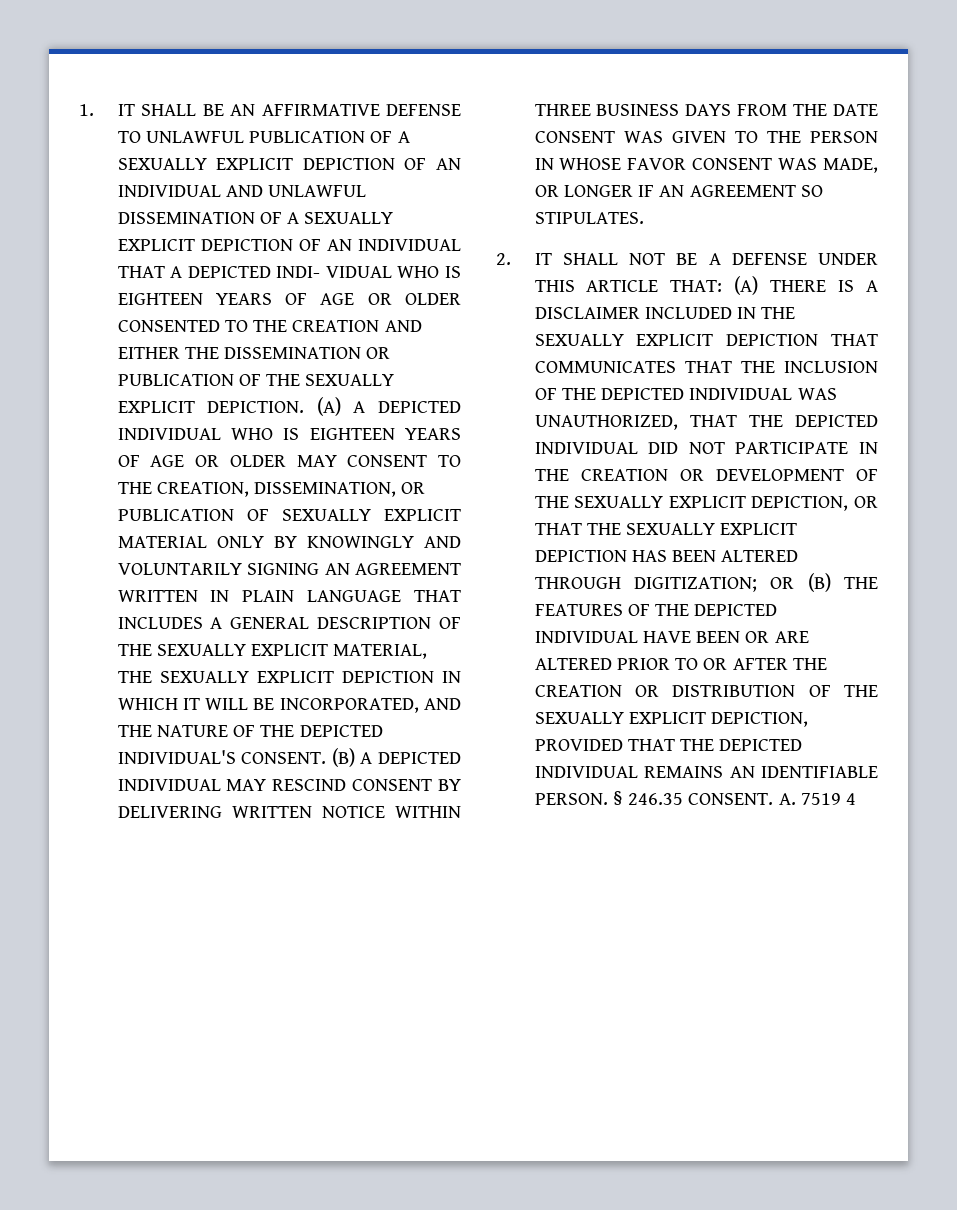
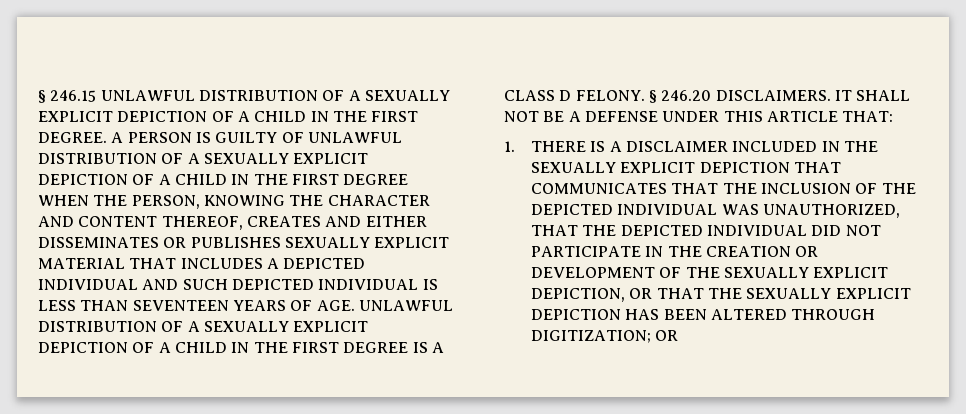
- 1. IT SHALL BE AN AFFIRMATIVE DEFENSE TO UNLAWFUL PUBLICATION OF A SEXUALLY EXPLICIT DEPICTION OF AN INDIVIDUAL AND UNLAWFUL DISSEMINATION OF A SEXUALLY EXPLICIT DEPICTION OF AN INDIVIDUAL THAT A DEPICTED INDI- VIDUAL WHO IS EIGHTEEN YEARS OF AGE OR OLDER CONSENTED TO THE CREATION AND EITHER THE DISSEMINATION OR PUBLICATION OF THE SEXUALLY EXPLICIT DEPICTION. (A) A DEPICTED INDIVIDUAL WHO IS EIGHTEEN YEARS OF AGE OR OLDER MAY CONSENT TO THE CREATION, DISSEMINATION, OR PUBLICATION OF SEXUALLY EXPLICIT MATERIAL ONLY BY KNOWINGLY AND VOLUNTARILY SIGNING AN AGREEMENT WRITTEN IN PLAIN LANGUAGE THAT INCLUDES A GENERAL DESCRIPTION OF THE SEXUALLY EXPLICIT MATERIAL, THE SEXUALLY EXPLICIT DEPICTION IN WHICH IT WILL BE INCORPORATED, AND THE NATURE OF THE DEPICTED INDIVIDUAL'S CONSENT. (B) A DEPICTED INDIVIDUAL MAY RESCIND CONSENT BY DELIVERING WRITTEN NOTICE WITHIN THREE BUSINESS DAYS FROM THE DATE CONSENT WAS GIVEN TO THE PERSON IN WHOSE FAVOR CONSENT WAS MADE, OR LONGER IF AN AGREEMENT SO STIPULATES.
- 2. IT SHALL NOT BE A DEFENSE UNDER THIS ARTICLE THAT: (A) THERE IS A DISCLAIMER INCLUDED IN THE SEXUALLY EXPLICIT DEPICTION THAT COMMUNICATES THAT THE INCLUSION OF THE DEPICTED INDIVIDUAL WAS UNAUTHORIZED, THAT THE DEPICTED INDIVIDUAL DID NOT PARTICIPATE IN THE CREATION OR DEVELOPMENT OF THE SEXUALLY EXPLICIT DEPICTION, OR THAT THE SEXUALLY EXPLICIT DEPICTION HAS BEEN ALTERED THROUGH DIGITIZATION; OR (B) THE FEATURES OF THE DEPICTED INDIVIDUAL HAVE BEEN OR ARE ALTERED PRIOR TO OR AFTER THE CREATION OR DISTRIBUTION OF THE SEXUALLY EXPLICIT DEPICTION, PROVIDED THAT THE DEPICTED INDIVIDUAL REMAINS AN IDENTIFIABLE PERSON. § 246.35 CONSENT. A. 7519 4
+ § 246.15 UNLAWFUL DISTRIBUTION OF A SEXUALLY EXPLICIT DEPICTION OF A CHILD IN THE FIRST DEGREE. A PERSON IS GUILTY OF UNLAWFUL DISTRIBUTION OF A SEXUALLY EXPLICIT DEPICTION OF A CHILD IN THE FIRST DEGREE WHEN THE PERSON, KNOWING THE CHARACTER AND CONTENT THEREOF, CREATES AND EITHER DISSEMINATES OR PUBLISHES SEXUALLY EXPLICIT MATERIAL THAT INCLUDES A DEPICTED INDIVIDUAL AND SUCH DEPICTED INDIVIDUAL IS LESS THAN SEVENTEEN YEARS OF AGE. UNLAWFUL DISTRIBUTION OF A SEXUALLY EXPLICIT DEPICTION OF A CHILD IN THE FIRST DEGREE IS A CLASS D FELONY. § 246.20 DISCLAIMERS. IT SHALL NOT BE A DEFENSE UNDER THIS ARTICLE THAT:
+ 1. THERE IS A DISCLAIMER INCLUDED IN THE SEXUALLY EXPLICIT DEPICTION THAT COMMUNICATES THAT THE INCLUSION OF THE DEPICTED INDIVIDUAL WAS UNAUTHORIZED, THAT THE DEPICTED INDIVIDUAL DID NOT PARTICIPATE IN THE CREATION OR DEVELOPMENT OF THE SEXUALLY EXPLICIT DEPICTION, OR THAT THE SEXUALLY EXPLICIT DEPICTION HAS BEEN ALTERED THROUGH DIGITIZATION; OR

